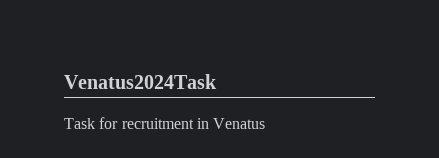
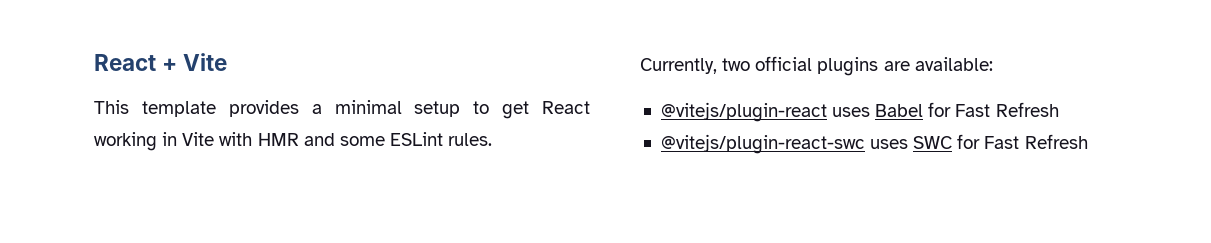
- Venatus2024Task
- Task for recruitment in Venatus
+ React + Vite
+ This template provides a minimal setup to get React working in Vite with HMR and some ESLint rules.
+ Currently, two official plugins are available:
+ @vitejs/plugin-react uses Babel for Fast Refresh
+ @vitejs/plugin-react-swc uses SWC for Fast Refresh

